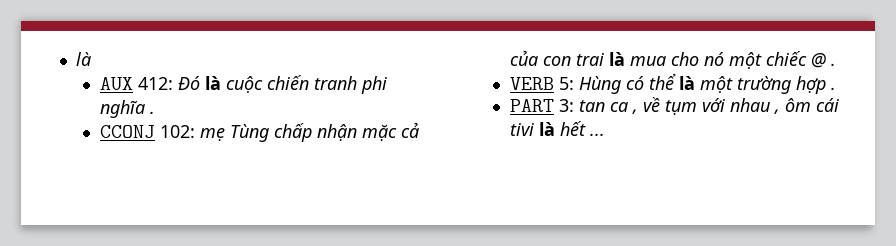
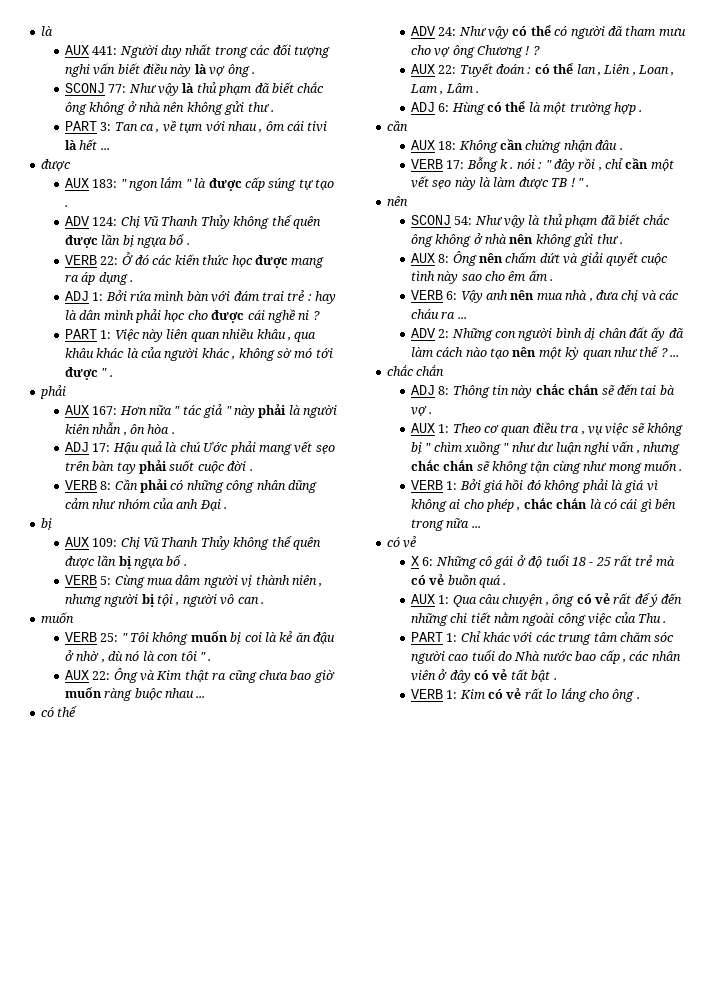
- AUX 412: Đó là cuộc chiến tranh phi nghĩa .
- CCONJ 102: mẹ Tùng chấp nhận mặc cả của con trai là mua cho nó một chiếc @ .
- VERB 5: Hùng có thể là một trường hợp .
+ AUX 441: Người duy nhất trong các đối tượng nghi vấn biết điều này là vợ ông .
+ SCONJ 77: Như vậy là thủ phạm đã biết chắc ông không ở nhà nên không gửi thư .
- PART 3: tan ca , về tụm với nhau , ôm cái tivi là hết ...
+ PART 3: Tan ca , về tụm với nhau , ôm cái tivi là hết ...
+ được
+ AUX 183: " ngon lắm " là được cấp súng tự tạo .
+ ADV 124: Chị Vũ Thanh Thủy không thể quên được lần bị ngựa bổ .
+ VERB 22: Ở đó các kiến thức học được mang ra áp dụng .
+ ADJ 1: Bởi rứa mình bàn với đám trai trẻ : hay là dân mình phải học cho được cái nghề ni ?
+ PART 1: Việc này liên quan nhiều khâu , qua khâu khác là của người khác , không sờ mó tới được " .
+ phải
+ AUX 167: Hơn nữa " tác giả " này phải là người kiên nhẫn , ôn hòa .
+ ADJ 17: Hậu quả là chú Ước phải mang vết sẹo trên bàn tay phải suốt cuộc đời .
+ VERB 8: Cần phải có những công nhân dũng cảm như nhóm của anh Đại .
+ bị
+ AUX 109: Chị Vũ Thanh Thủy không thể quên được lần bị ngựa bổ .
+ VERB 5: Cùng mua dâm người vị thành niên , nhưng người bị tội , người vô can .
+ muốn
+ VERB 25: " Tôi không muốn bị coi là kẻ ăn đậu ở nhờ , dù nó là con tôi " .
+ AUX 22: Ông và Kim thật ra cũng chưa bao giờ muốn ràng buộc nhau ...
+ có thể
+ ADV 24: Như vậy có thể có người đã tham mưu cho vợ ông Chương ! ?
+ AUX 22: Tuyết đoán : có thể lan , Liên , Loan , Lam , Lâm .
+ ADJ 6: Hùng có thể là một trường hợp .
+ cần
+ AUX 18: Không cần chứng nhận đâu .
+ VERB 17: Bỗng k . nói : " đây rồi , chỉ cần một vết sẹo này là làm được TB ! " .
+ nên
+ SCONJ 54: Như vậy là thủ phạm đã biết chắc ông không ở nhà nên không gửi thư .
+ AUX 8: Ông nên chấm dứt và giải quyết cuộc tình này sao cho êm ấm .
+ VERB 6: Vậy anh nên mua nhà , đưa chị và các cháu ra ...
+ ADV 2: Những con người bình dị chân đất ấy đã làm cách nào tạo nên một kỳ quan như thế ? ...
+ chắc chắn
+ ADJ 8: Thông tin này chắc chắn sẽ đến tai bà vợ .
+ AUX 1: Theo cơ quan điều tra , vụ việc sẽ không bị " chìm xuồng " như dư luận nghi vấn , nhưng chắc chắn sẽ không tận cùng như mong muốn .
+ VERB 1: Bởi giá hồi đó không phải là giá vì không ai cho phép , chắc chắn là có cái gì bên trong nữa ...
+ có vẻ
+ X 6: Những cô gái ở độ tuổi 18 - 25 rất trẻ mà có vẻ buồn quá .
+ AUX 1: Qua câu chuyện , ông có vẻ rất để ý đến những chi tiết nằm ngoài công việc của Thu .
+ PART 1: Chỉ khác với các trung tâm chăm sóc người cao tuổi do Nhà nước bao cấp , các nhân viên ở đây có vẻ tất bật .
+ VERB 1: Kim có vẻ rất lo lắng cho ông .

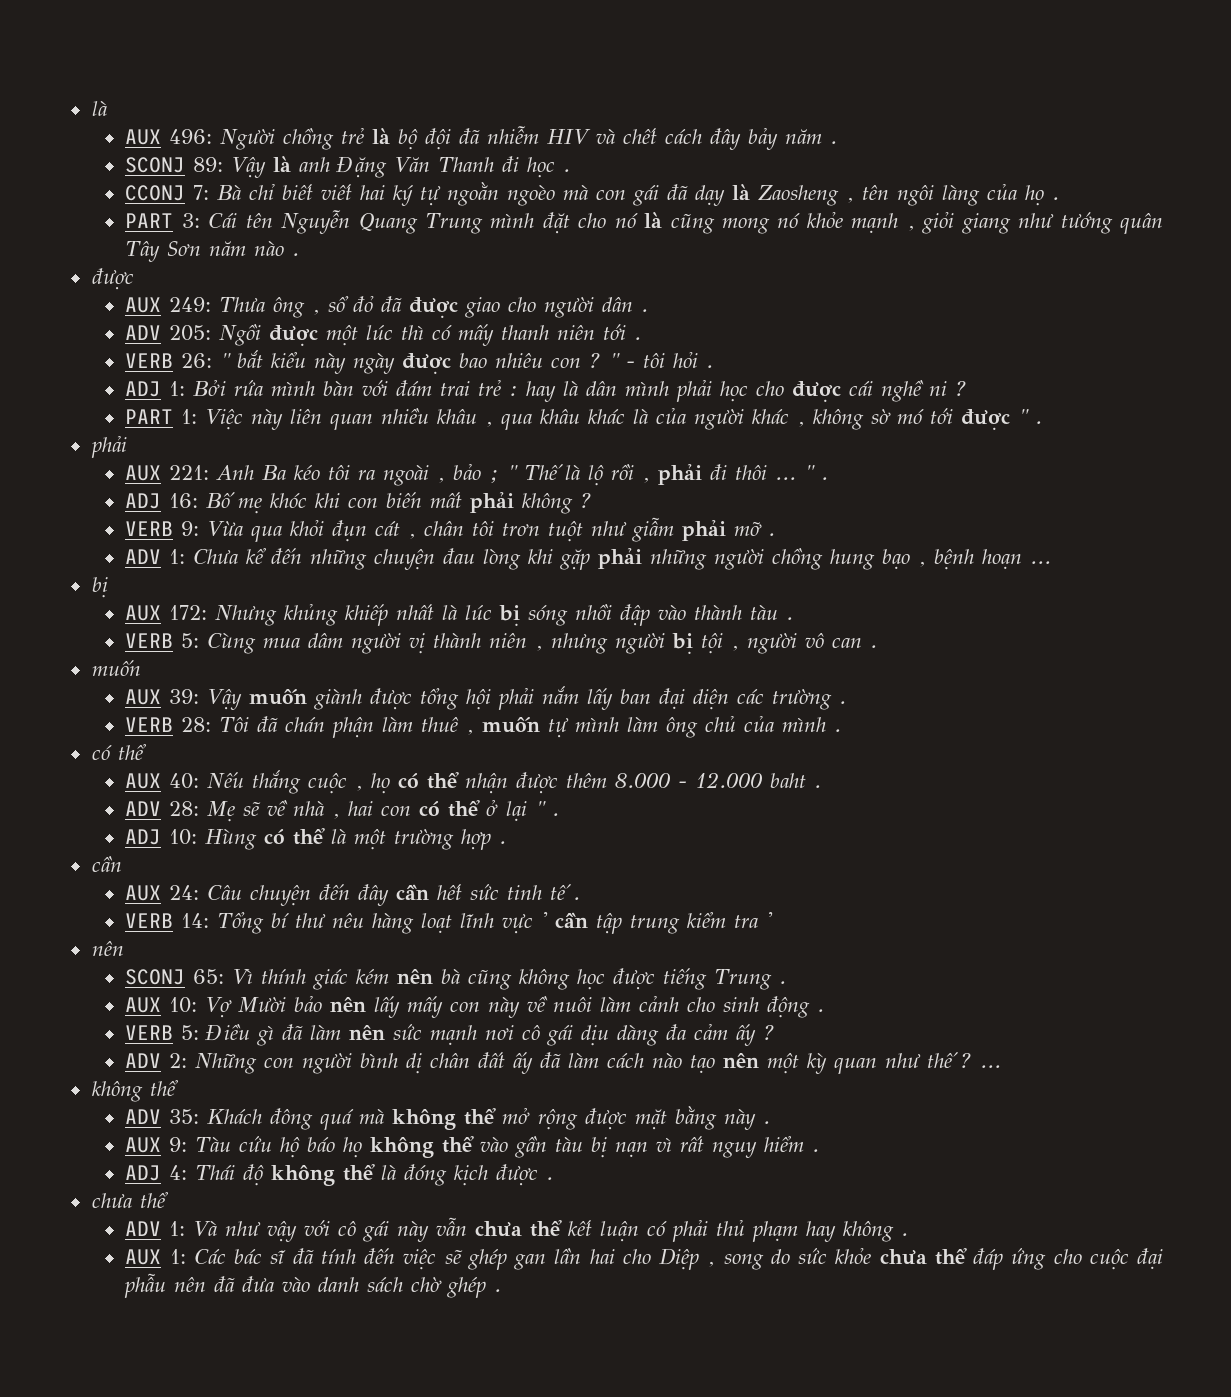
- AUX 441: Người duy nhất trong các đối tượng nghi vấn biết điều này là vợ ông .
- SCONJ 77: Như vậy là thủ phạm đã biết chắc ông không ở nhà nên không gửi thư .
- PART 3: Tan ca , về tụm với nhau , ôm cái tivi là hết ...
+ AUX 496: Người chồng trẻ là bộ đội đã nhiễm HIV và chết cách đây bảy năm .
+ SCONJ 89: Vậy là anh Đặng Văn Thanh đi học .
+ CCONJ 7: Bà chỉ biết viết hai ký tự ngoằn ngoèo mà con gái đã dạy là Zaosheng , tên ngôi làng của họ .
+ PART 3: Cái tên Nguyễn Quang Trung mình đặt cho nó là cũng mong nó khỏe mạnh , giỏi giang như tướng quân Tây Sơn năm nào .
  được
- AUX 183: " ngon lắm " là được cấp súng tự tạo .
- ADV 124: Chị Vũ Thanh Thủy không thể quên được lần bị ngựa bổ .
- VERB 22: Ở đó các kiến thức học được mang ra áp dụng .
+ AUX 249: Thưa ông , sổ đỏ đã được giao cho người dân .
+ ADV 205: Ngồi được một lúc thì có mấy thanh niên tới .
+ VERB 26: " bắt kiểu này ngày được bao nhiêu con ? " - tôi hỏi .
- AUX 167: Hơn nữa " tác giả " này phải là người kiên nhẫn , ôn hòa .
- ADJ 17: Hậu quả là chú Ước phải mang vết sẹo trên bàn tay phải suốt cuộc đời .
- VERB 8: Cần phải có những công nhân dũng cảm như nhóm của anh Đại .
+ AUX 221: Anh Ba kéo tôi ra ngoài , bảo ; " Thế là lộ rồi , phải đi thôi ... " .
+ ADJ 16: Bố mẹ khóc khi con biến mất phải không ?
+ VERB 9: Vừa qua khỏi đụn cát , chân tôi trơn tuột như giẫm phải mỡ .
+ ADV 1: Chưa kể đến những chuyện đau lòng khi gặp phải những người chồng hung bạo , bệnh hoạn ...
  bị
- AUX 109: Chị Vũ Thanh Thủy không thể quên được lần bị ngựa bổ .
+ AUX 172: Nhưng khủng khiếp nhất là lúc bị sóng nhồi đập vào thành tàu .
- VERB 25: " Tôi không muốn bị coi là kẻ ăn đậu ở nhờ , dù nó là con tôi " .
- AUX 22: Ông và Kim thật ra cũng chưa bao giờ muốn ràng buộc nhau ...
+ AUX 39: Vậy muốn giành được tổng hội phải nắm lấy ban đại diện các trường .
+ VERB 28: Tôi đã chán phận làm thuê , muốn tự mình làm ông chủ của mình .
  có thể
- ADV 24: Như vậy có thể có người đã tham mưu cho vợ ông Chương ! ?
- AUX 22: Tuyết đoán : có thể lan , Liên , Loan , Lam , Lâm .
- ADJ 6: Hùng có thể là một trường hợp .
+ AUX 40: Nếu thắng cuộc , họ có thể nhận được thêm 8.000 - 12.000 baht .
+ ADV 28: Mẹ sẽ về nhà , hai con có thể ở lại " .
+ ADJ 10: Hùng có thể là một trường hợp .
- AUX 18: Không cần chứng nhận đâu .
- VERB 17: Bỗng k . nói : " đây rồi , chỉ cần một vết sẹo này là làm được TB ! " .
+ AUX 24: Câu chuyện đến đây cần hết sức tinh tế .
+ VERB 14: Tổng bí thư nêu hàng loạt lĩnh vực ' cần tập trung kiểm tra '
  nên
- SCONJ 54: Như vậy là thủ phạm đã biết chắc ông không ở nhà nên không gửi thư .
- AUX 8: Ông nên chấm dứt và giải quyết cuộc tình này sao cho êm ấm .
- VERB 6: Vậy anh nên mua nhà , đưa chị và các cháu ra ...
+ SCONJ 65: Vì thính giác kém nên bà cũng không học được tiếng Trung .
+ AUX 10: Vợ Mười bảo nên lấy mấy con này về nuôi làm cảnh cho sinh động .
+ VERB 5: Điều gì đã làm nên sức mạnh nơi cô gái dịu dàng đa cảm ấy ?
  ADV 2: Những con người bình dị chân đất ấy đã làm cách nào tạo nên một kỳ quan như thế ? ...
- chắc chắn
- ADJ 8: Thông tin này chắc chắn sẽ đến tai bà vợ .
- AUX 1: Theo cơ quan điều tra , vụ việc sẽ không bị " chìm xuồng " như dư luận nghi vấn , nhưng chắc chắn sẽ không tận cùng như mong muốn .
- VERB 1: Bởi giá hồi đó không phải là giá vì không ai cho phép , chắc chắn là có cái gì bên trong nữa ...
- có vẻ
- X 6: Những cô gái ở độ tuổi 18 - 25 rất trẻ mà có vẻ buồn quá .
- AUX 1: Qua câu chuyện , ông có vẻ rất để ý đến những chi tiết nằm ngoài công việc của Thu .
- PART 1: Chỉ khác với các trung tâm chăm sóc người cao tuổi do Nhà nước bao cấp , các nhân viên ở đây có vẻ tất bật .
- VERB 1: Kim có vẻ rất lo lắng cho ông .
+ không thể
+ ADV 35: Khách đông quá mà không thể mở rộng được mặt bằng này .
+ AUX 9: Tàu cứu hộ báo họ không thể vào gần tàu bị nạn vì rất nguy hiểm .
+ ADJ 4: Thái độ không thể là đóng kịch được .
+ chưa thể
+ ADV 1: Và như vậy với cô gái này vẫn chưa thể kết luận có phải thủ phạm hay không .
+ AUX 1: Các bác sĩ đã tính đến việc sẽ ghép gan lần hai cho Diệp , song do sức khỏe chưa thể đáp ứng cho cuộc đại phẫu nên đã đưa vào danh sách chờ ghép .

